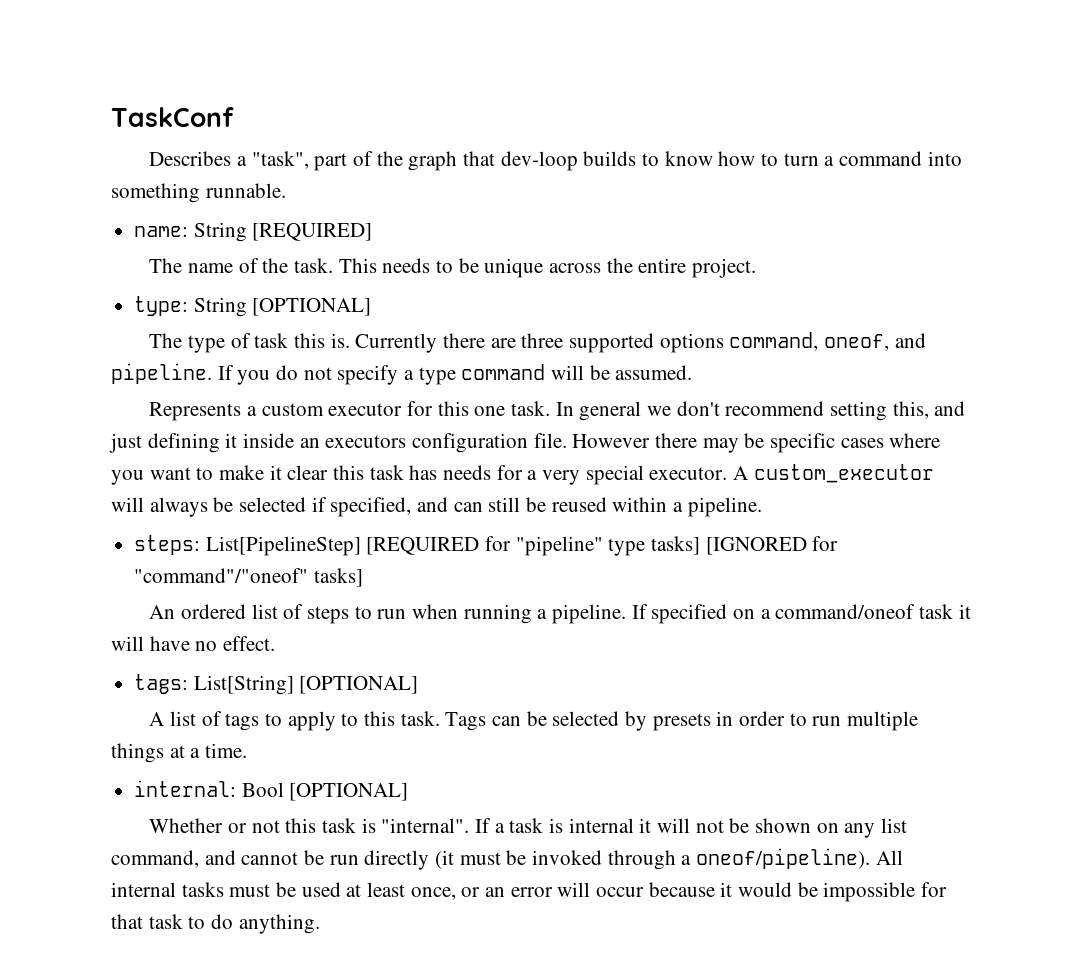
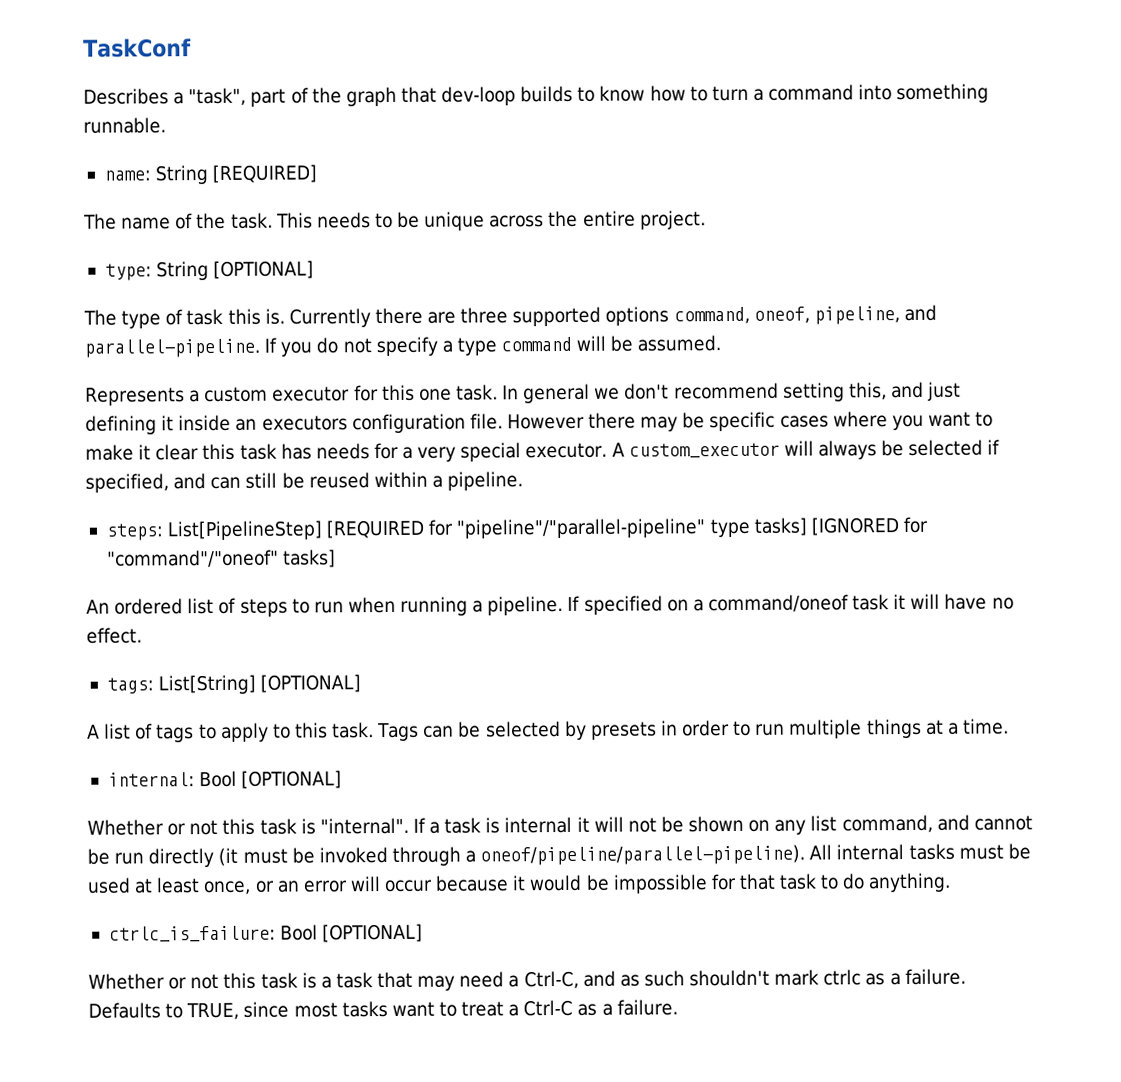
- Currently there are three supported options command, oneof, and pipeline.
+ Currently there are three supported options command, oneof, pipeline, and parallel-pipeline.
- steps: List[PipelineStep] [REQUIRED for "pipeline" type tasks] [IGNORED for "command"/"oneof" tasks]
+ steps: List[PipelineStep] [REQUIRED for "pipeline"/"parallel-pipeline" type tasks] [IGNORED for "command"/"oneof" tasks]
- If a task is internal it will not be shown on any list command, and cannot be run directly (it must be invoked through a oneof/pipeline).
+ If a task is internal it will not be shown on any list command, and cannot be run directly (it must be invoked through a oneof/pipeline/parallel-pipeline).
+ ctrlc_is_failure: Bool [OPTIONAL]
+ Whether or not this task is a task that may need a Ctrl-C, and as such shouldn't mark ctrlc as a failure. Defaults to TRUE, since most tasks want to treat a Ctrl-C as a failure.

